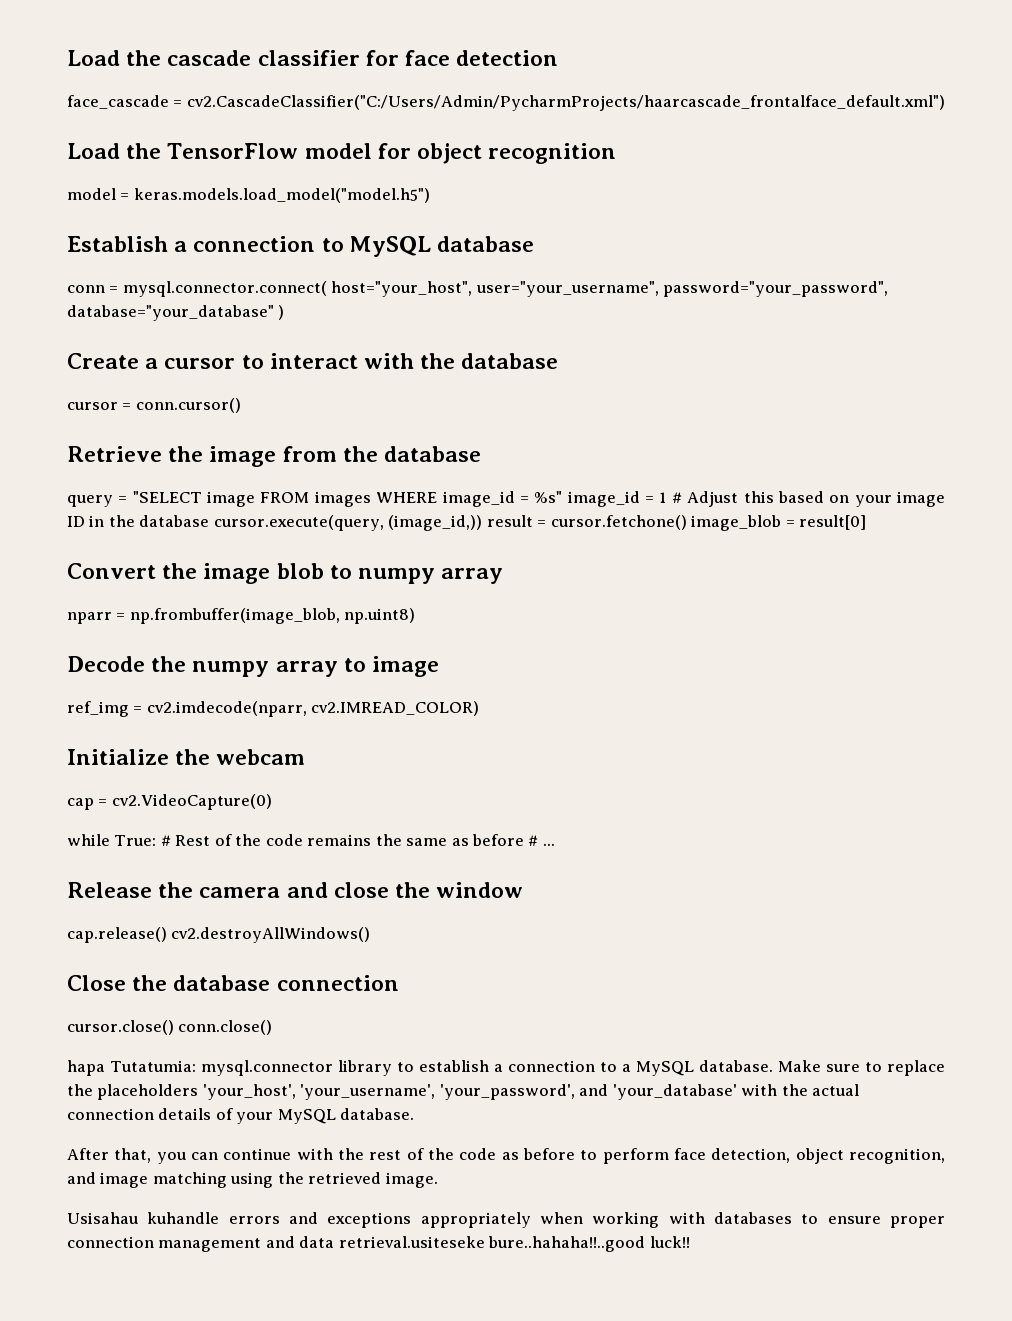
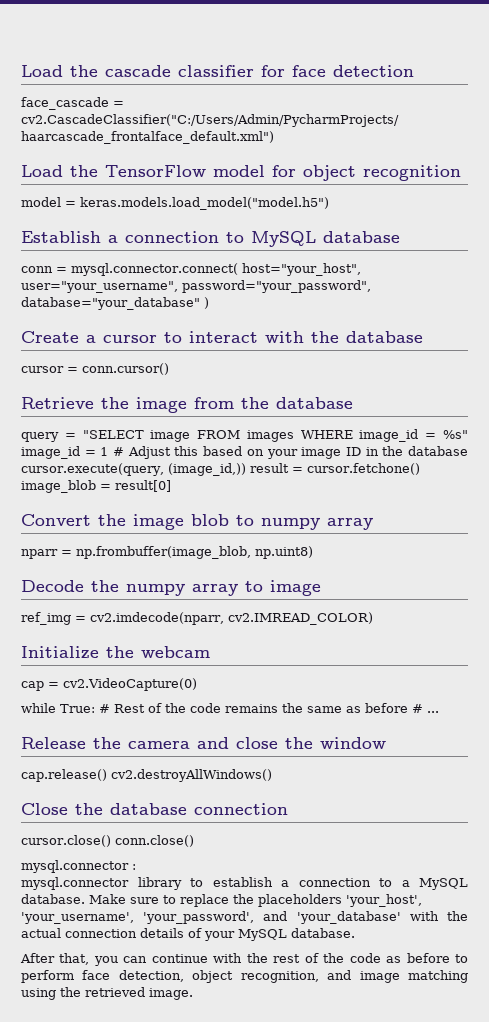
- hapa Tutatumia: mysql.connector library to establish a connection to a MySQL database.
+ mysql.connector :
+ mysql.connector library to establish a connection to a MySQL database.
- Usisahau kuhandle errors and exceptions appropriately when working with databases to ensure proper connection management and data retrieval.usiteseke bure..hahaha!!..good luck!!

